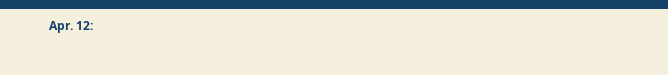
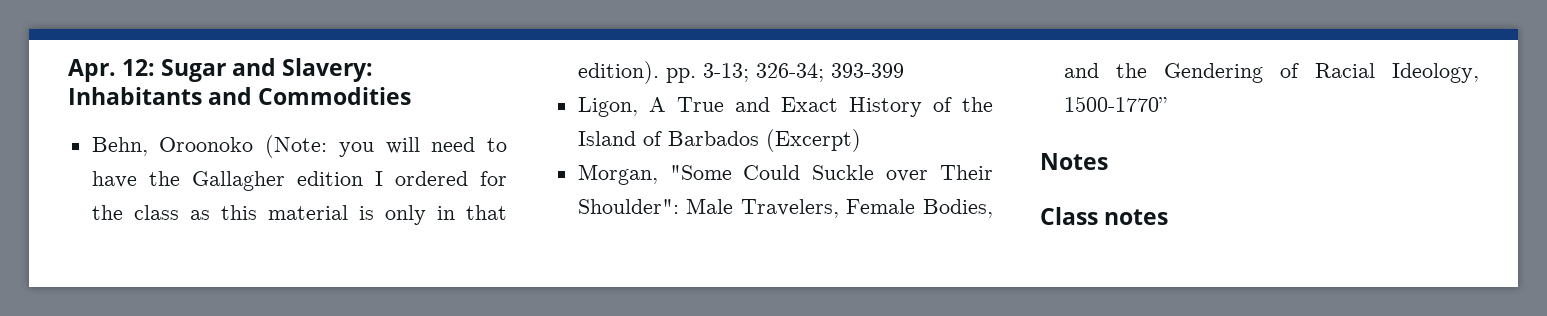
- Apr. 12:
+ Apr. 12: Sugar and Slavery: Inhabitants and Commodities
+ Behn, Oroonoko (Note: you will need to have the Gallagher edition I ordered for the class as this material is only in that edition). pp. 3-13; 326-34; 393-399
+ Ligon, A True and Exact History of the Island of Barbados (Excerpt)
+ Morgan, "Some Could Suckle over Their Shoulder": Male Travelers, Female Bodies, and the Gendering of Racial Ideology, 1500-1770”
+ Notes
+ Class notes

